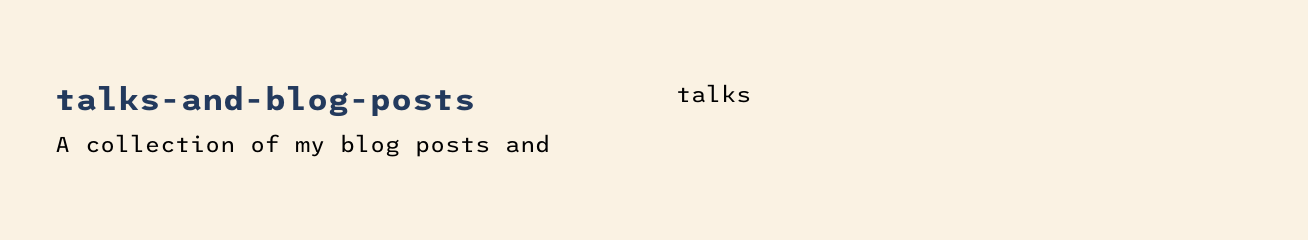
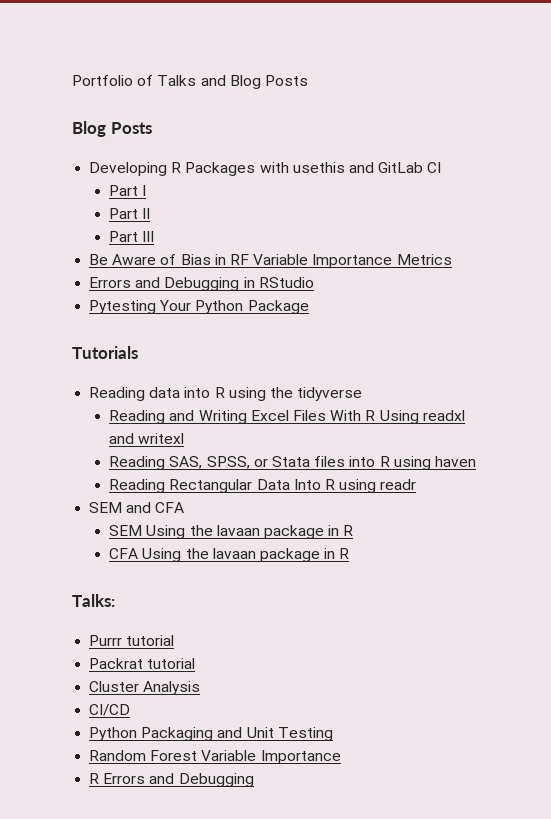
- talks-and-blog-posts
- A collection of my blog posts and talks
+ Portfolio of Talks and Blog Posts
+ Blog Posts
+ Developing R Packages with usethis and GitLab CI
+ Part I
+ Part II
+ Part III
+ Be Aware of Bias in RF Variable Importance Metrics
+ Errors and Debugging in RStudio
+ Pytesting Your Python Package
+ Tutorials
+ Reading data into R using the tidyverse
+ Reading and Writing Excel Files With R Using readxl and writexl
+ Reading SAS, SPSS, or Stata files into R using haven
+ Reading Rectangular Data Into R using readr
+ SEM and CFA
+ SEM Using the lavaan package in R
+ CFA Using the lavaan package in R
+ Talks:
+ Purrr tutorial
+ Packrat tutorial
+ Cluster Analysis
+ CI/CD
+ Python Packaging and Unit Testing
+ Random Forest Variable Importance
+ R Errors and Debugging

